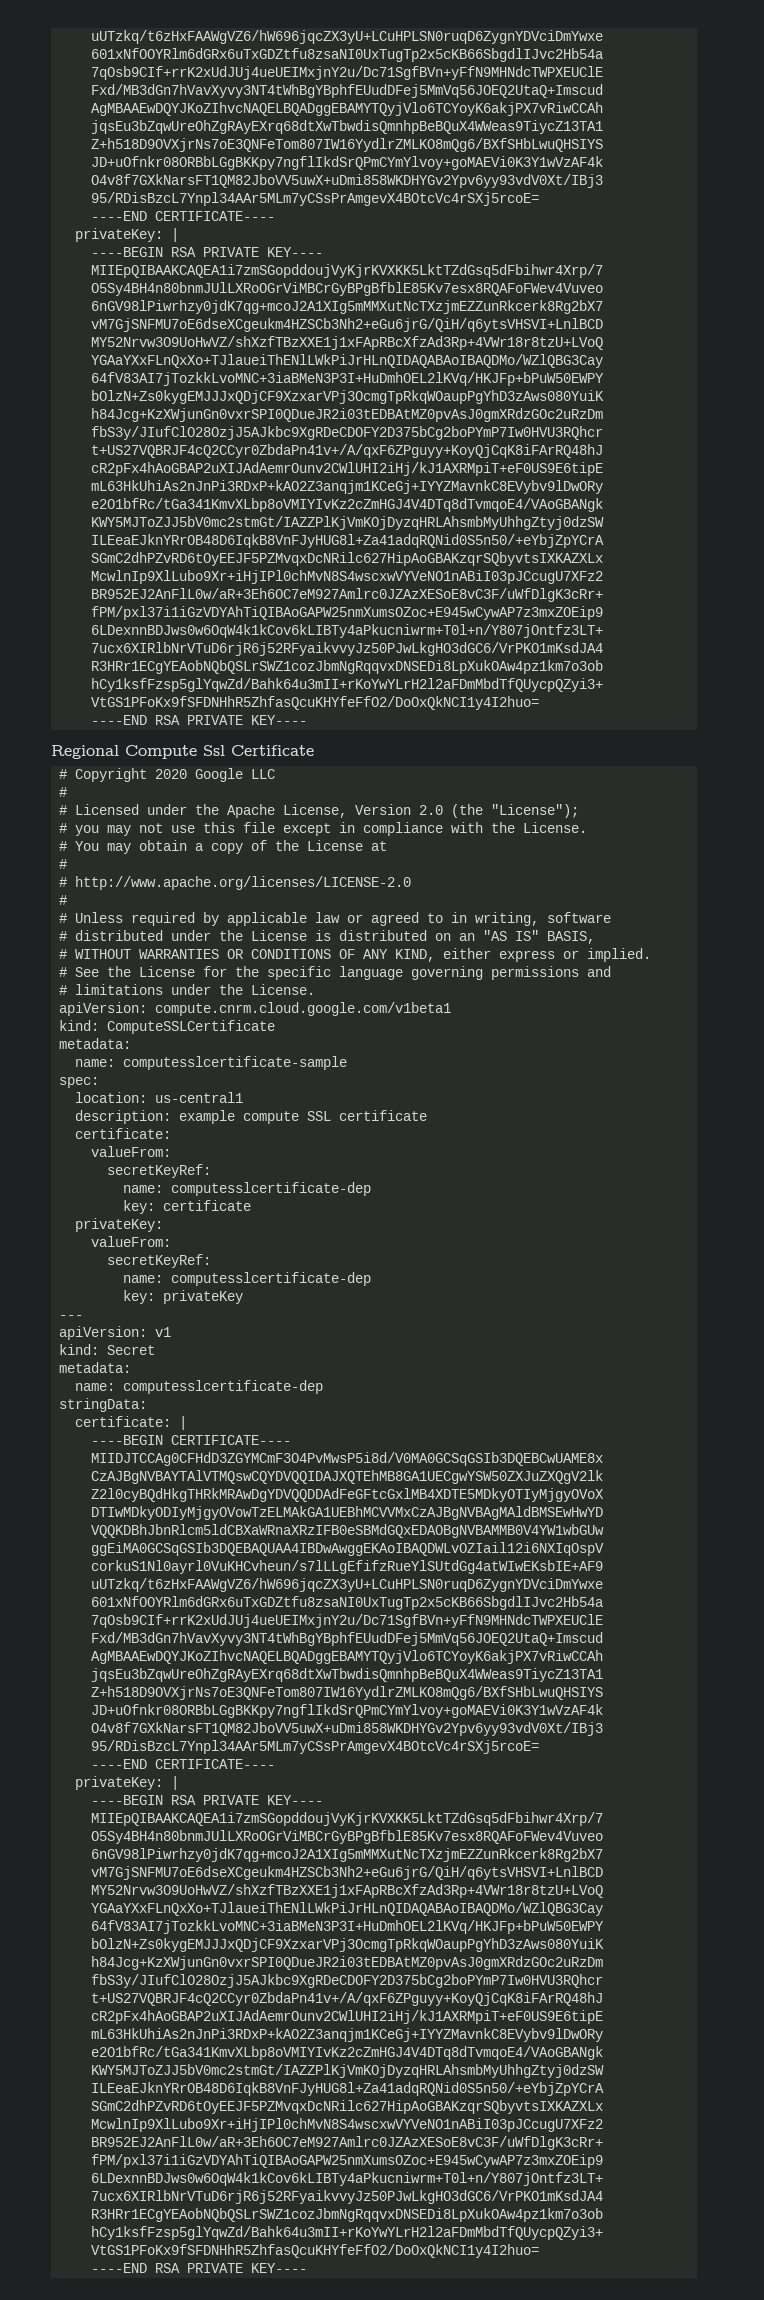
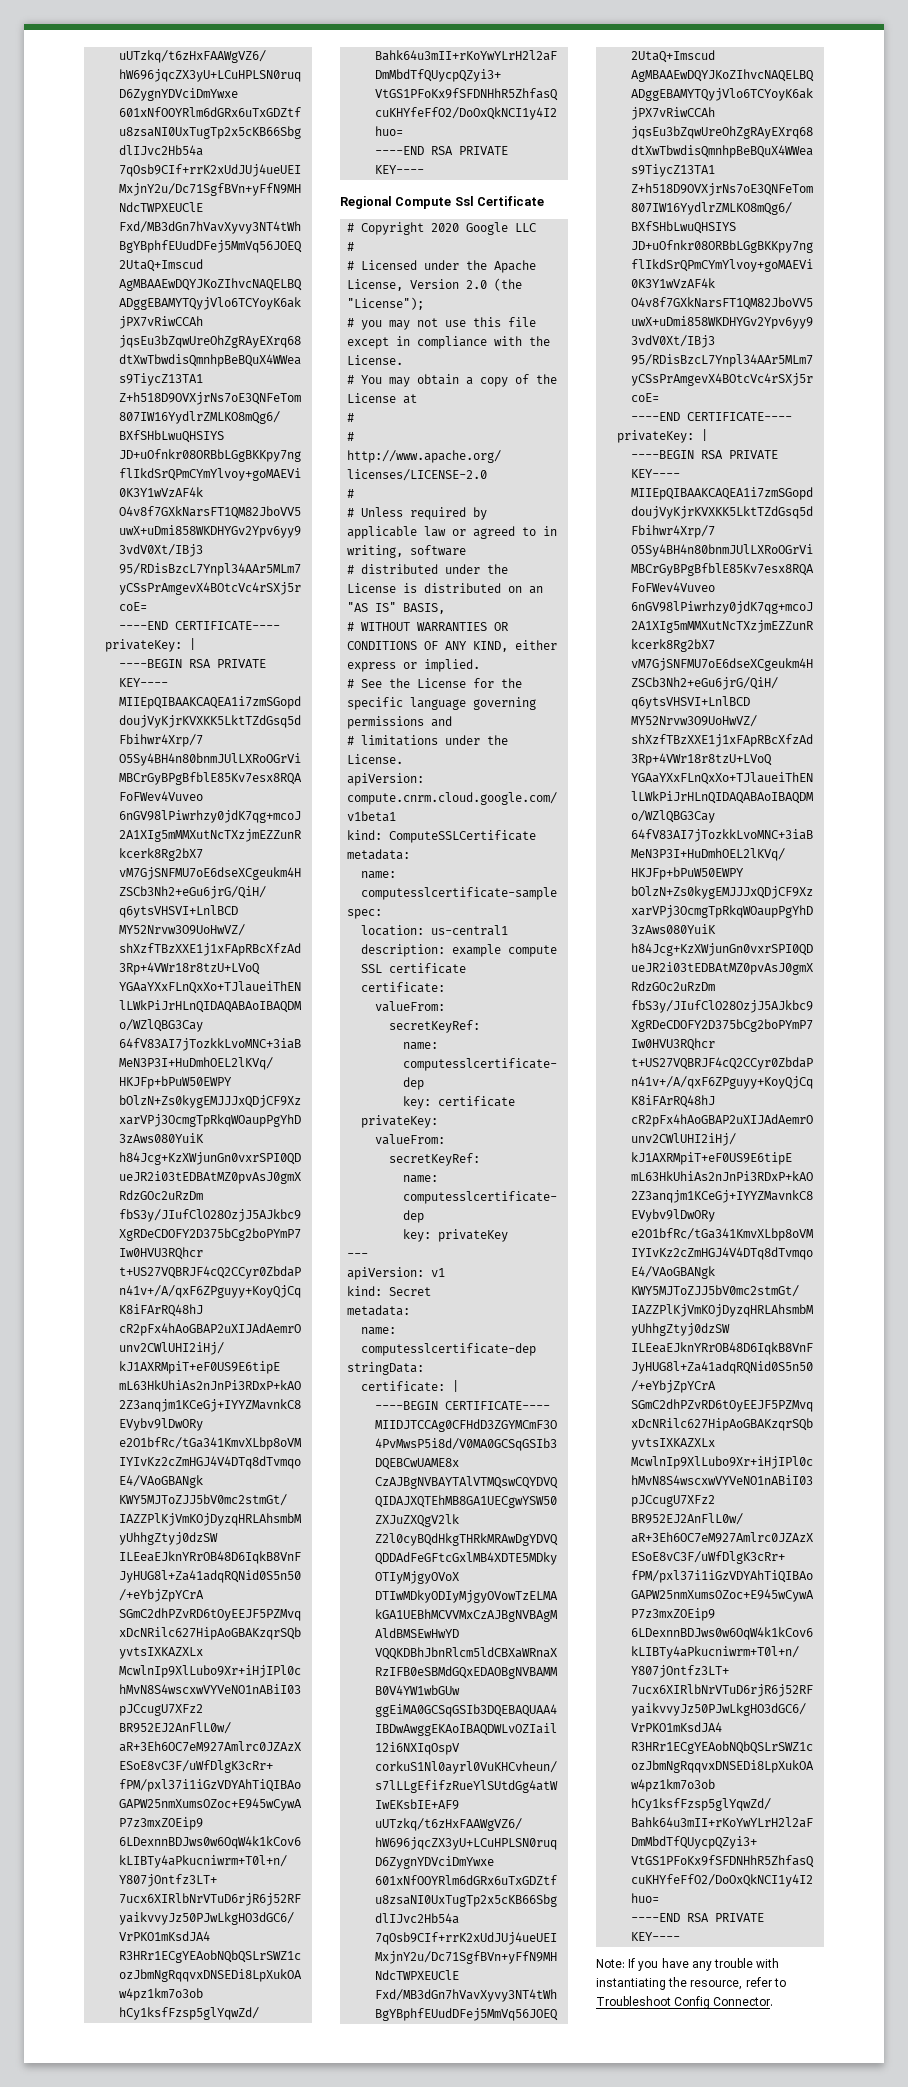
+ Note: If you have any trouble with instantiating the resource, refer to Troubleshoot Config Connector.

